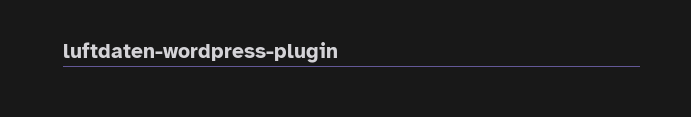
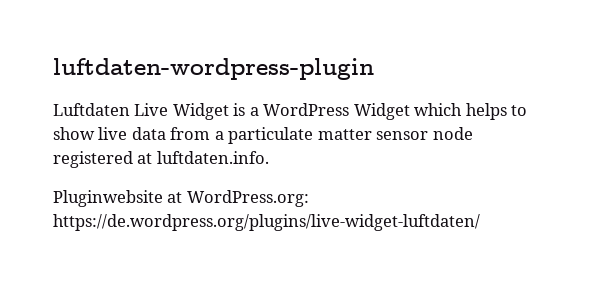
+ Luftdaten Live Widget is a WordPress Widget which helps to show live data from a particulate matter sensor node registered at luftdaten.info.
+ Pluginwebsite at WordPress.org: https://de.wordpress.org/plugins/live-widget-luftdaten/

